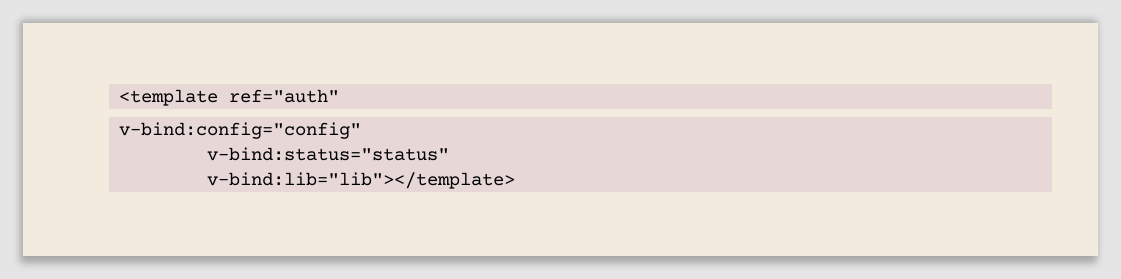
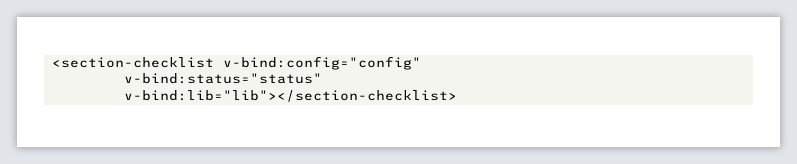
- <template ref="auth"
- v-bind:config="config"
+ <section-checklist v-bind:config="config"
- v-bind:lib="lib"></template>
+ v-bind:lib="lib"></section-checklist>

